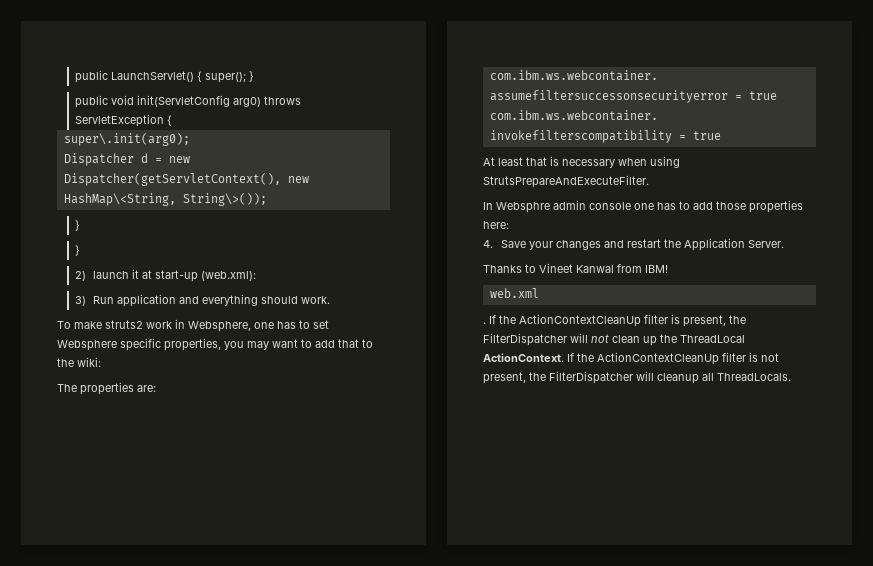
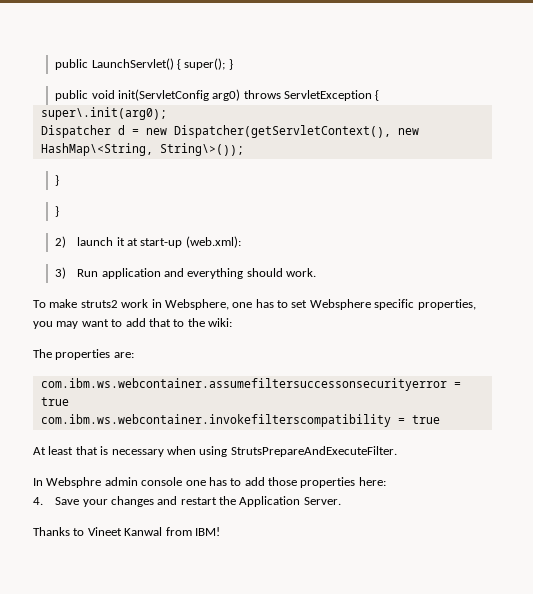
- web.xml
- . If the ActionContextCleanUp filter is present, the FilterDispatcher will not clean up the ThreadLocal ActionContext. If the ActionContextCleanUp filter is not present, the FilterDispatcher will cleanup all ThreadLocals.

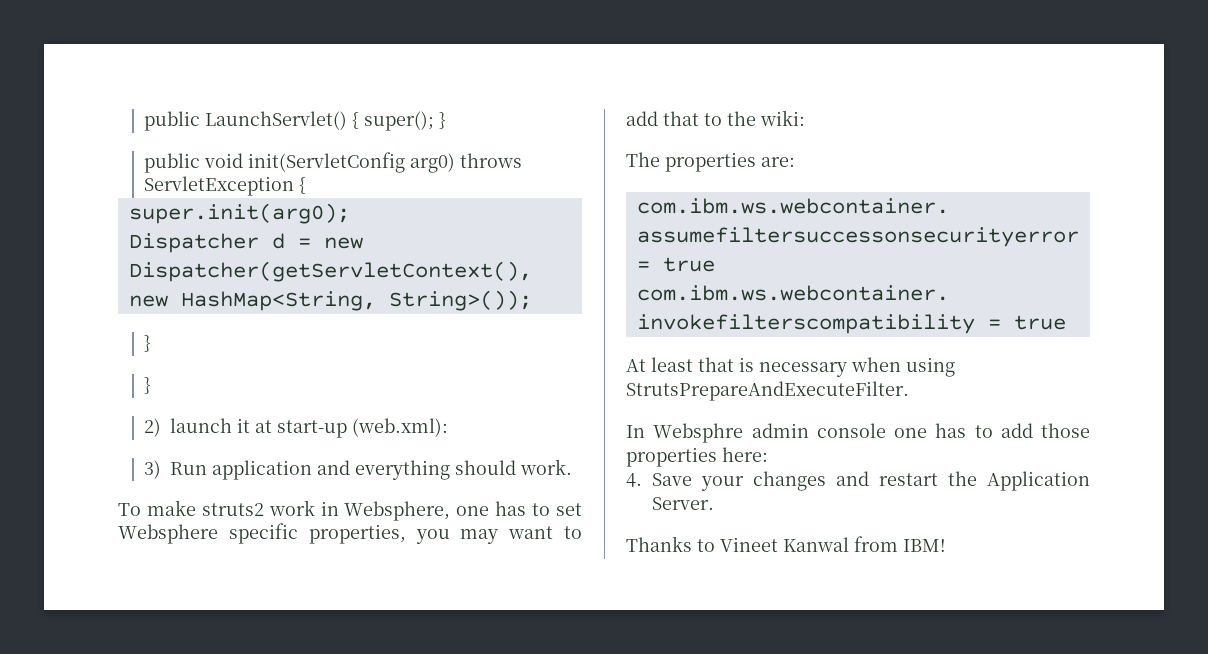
- super\.init(arg0);
+ super.init(arg0);
- Dispatcher d = new Dispatcher(getServletContext(), new HashMap\<String, String\>());
+ Dispatcher d = new Dispatcher(getServletContext(), new HashMap<String, String>());

